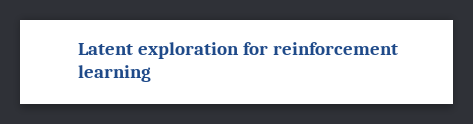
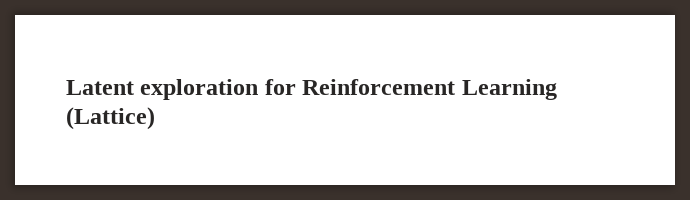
- Latent exploration for reinforcement learning
+ Latent exploration for Reinforcement Learning (Lattice)

